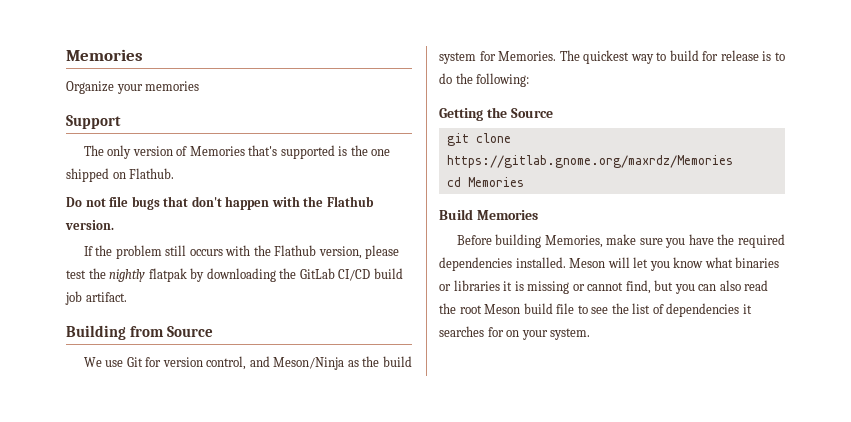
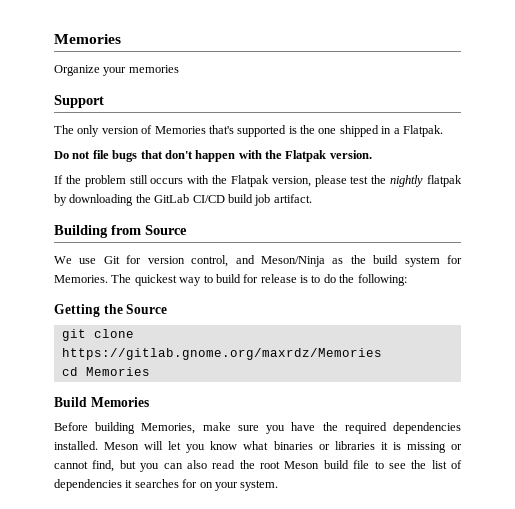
- The only version of Memories that's supported is the one shipped on Flathub.
+ The only version of Memories that's supported is the one shipped in a Flatpak.
- Do not file bugs that don't happen with the Flathub version.
+ Do not file bugs that don't happen with the Flatpak version.
- If the problem still occurs with the Flathub version, please test the nightly flatpak by downloading the GitLab CI/CD build job artifact.
+ If the problem still occurs with the Flatpak version, please test the nightly flatpak by downloading the GitLab CI/CD build job artifact.

